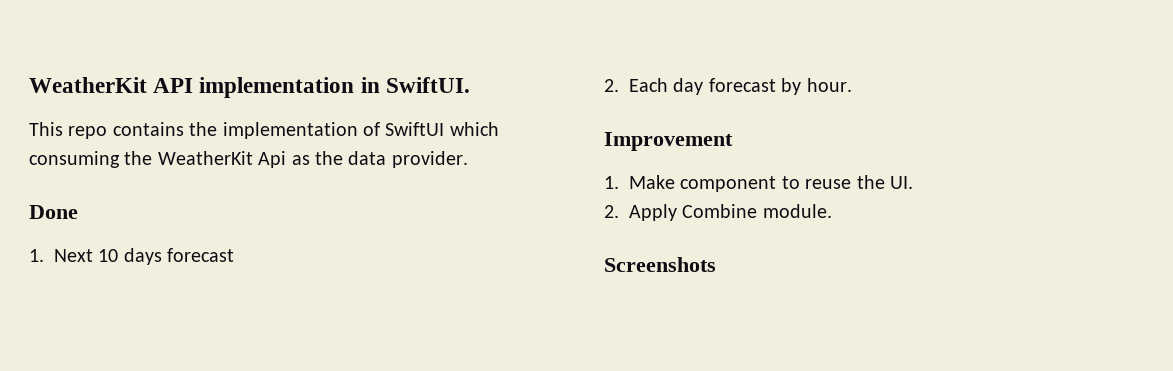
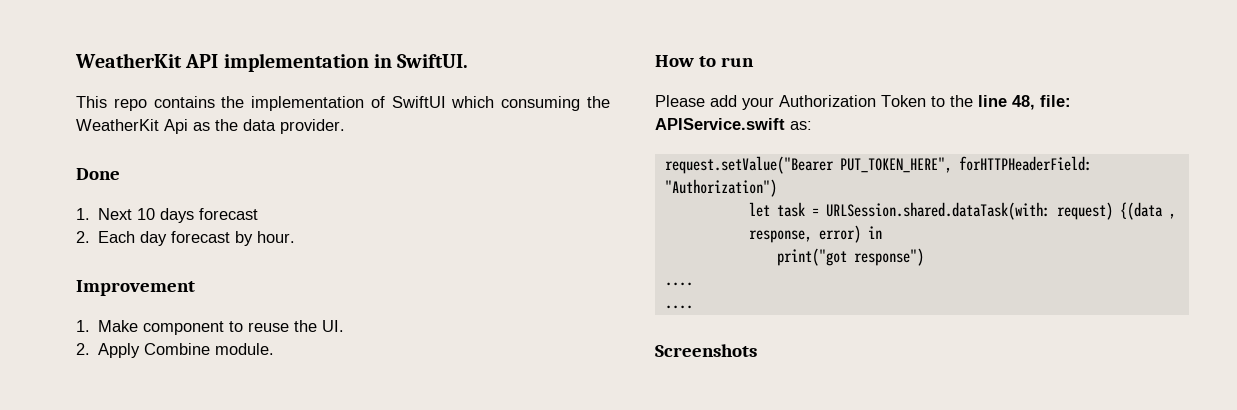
+ How to run
+ Please add your Authorization Token to the line 48, file: APIService.swift as:
+ request.setValue("Bearer PUT_TOKEN_HERE", forHTTPHeaderField: "Authorization")
+ let task = URLSession.shared.dataTask(with: request) {(data , response, error) in
+ print("got response")
+ ....
+ ....

